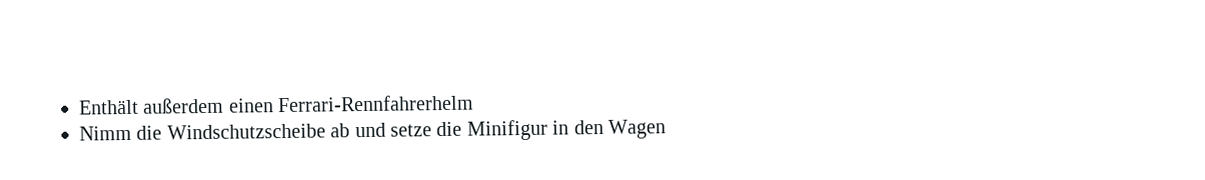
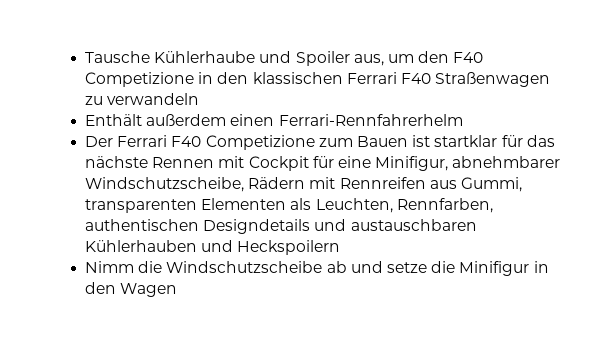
+ Tausche Kühlerhaube und Spoiler aus, um den F40 Competizione in den klassischen Ferrari F40 Straßenwagen zu verwandeln
  Enthält außerdem einen Ferrari-Rennfahrerhelm
+ Der Ferrari F40 Competizione zum Bauen ist startklar für das nächste Rennen mit Cockpit für eine Minifigur, abnehmbarer Windschutzscheibe, Rädern mit Rennreifen aus Gummi, transparenten Elementen als Leuchten, Rennfarben, authentischen Designdetails und austauschbaren Kühlerhauben und Heckspoilern

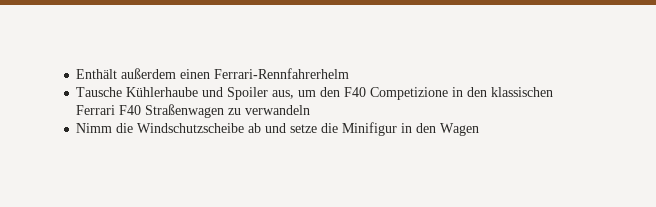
+ Enthält außerdem einen Ferrari-Rennfahrerhelm
- Enthält außerdem einen Ferrari-Rennfahrerhelm
- Der Ferrari F40 Competizione zum Bauen ist startklar für das nächste Rennen mit Cockpit für eine Minifigur, abnehmbarer Windschutzscheibe, Rädern mit Rennreifen aus Gummi, transparenten Elementen als Leuchten, Rennfarben, authentischen Designdetails und austauschbaren Kühlerhauben und Heckspoilern

